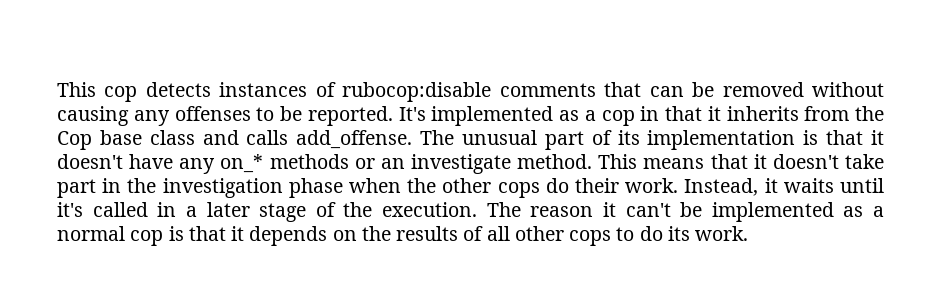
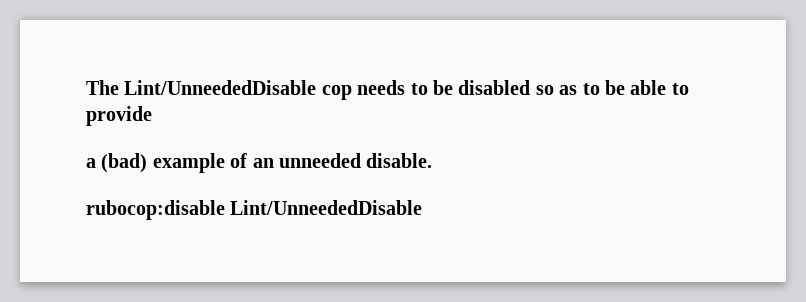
- This cop detects instances of rubocop:disable comments that can be removed without causing any offenses to be reported. It's implemented as a cop in that it inherits from the Cop base class and calls add_offense. The unusual part of its implementation is that it doesn't have any on_* methods or an investigate method. This means that it doesn't take part in the investigation phase when the other cops do their work. Instead, it waits until it's called in a later stage of the execution. The reason it can't be implemented as a normal cop is that it depends on the results of all other cops to do its work.
+ The Lint/UnneededDisable cop needs to be disabled so as to be able to provide
+ a (bad) example of an unneeded disable.
+ rubocop:disable Lint/UnneededDisable

